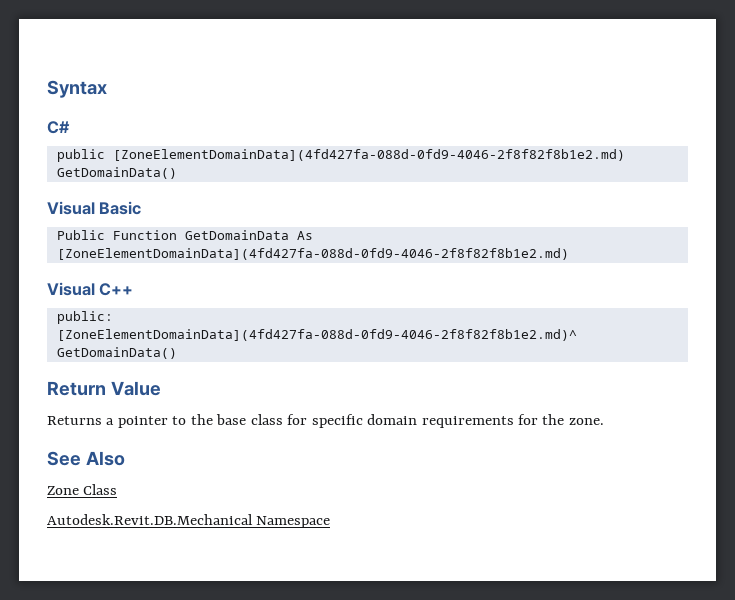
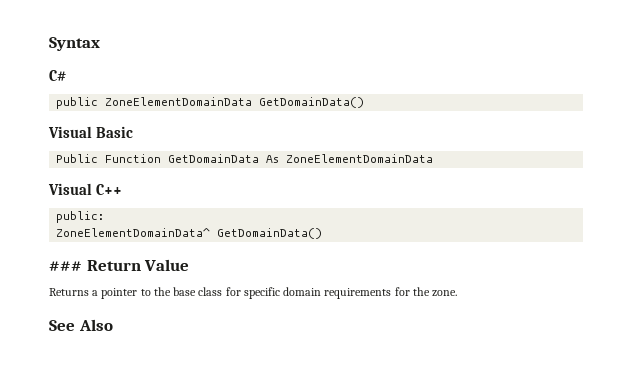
- public [ZoneElementDomainData](4fd427fa-088d-0fd9-4046-2f8f82f8b1e2.md) GetDomainData()
+ public ZoneElementDomainData GetDomainData()
- Public Function GetDomainData As [ZoneElementDomainData](4fd427fa-088d-0fd9-4046-2f8f82f8b1e2.md)
+ Public Function GetDomainData As ZoneElementDomainData
- [ZoneElementDomainData](4fd427fa-088d-0fd9-4046-2f8f82f8b1e2.md)^ GetDomainData()
- Return Value
+ ZoneElementDomainData^ GetDomainData()
+ ### Return Value
- Zone Class
- Autodesk.Revit.DB.Mechanical Namespace

